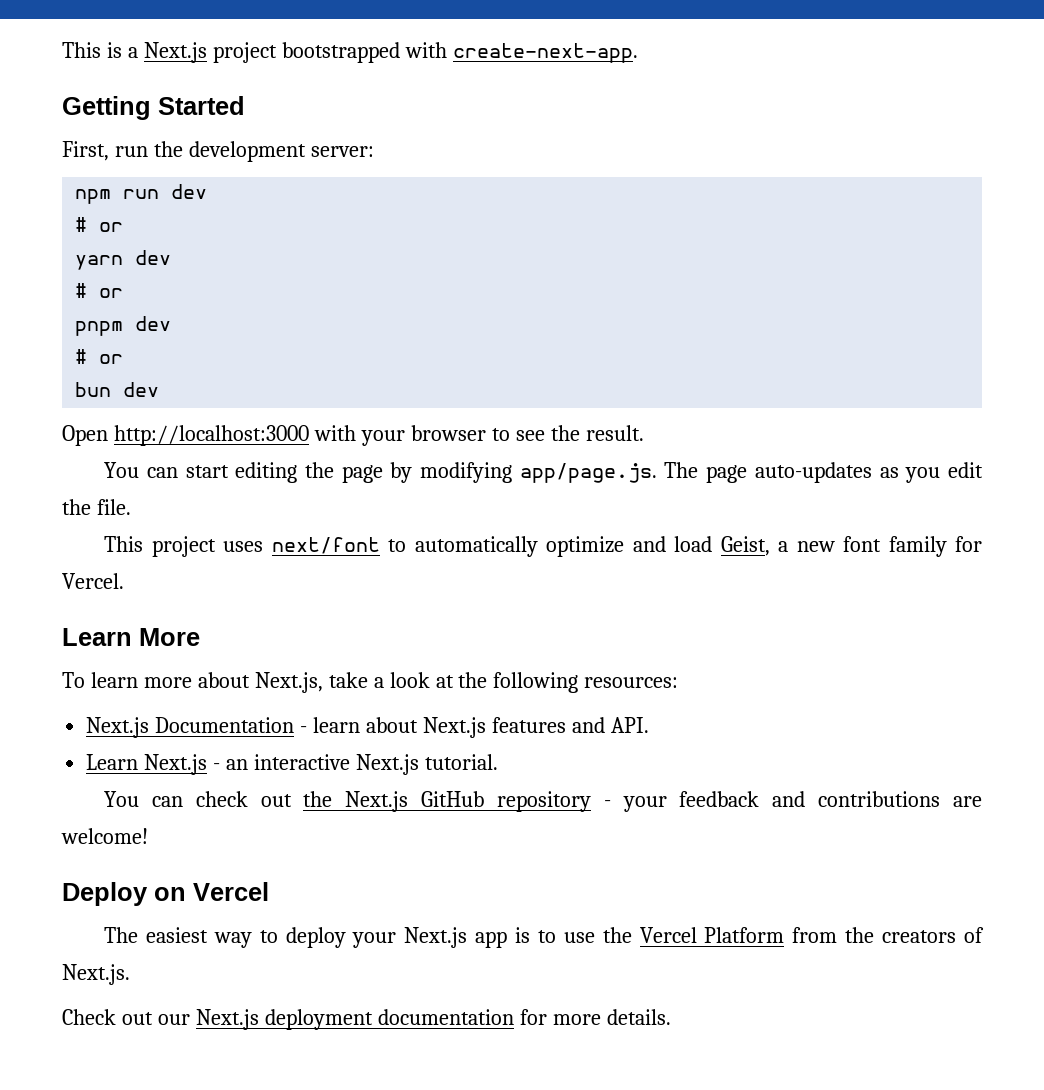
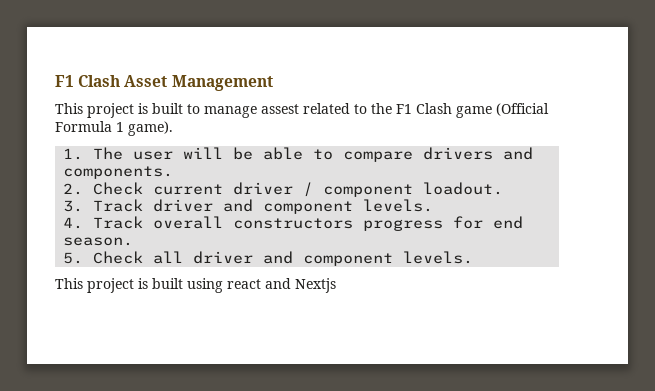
- This is a Next.js project bootstrapped with create-next-app.
- Getting Started
- First, run the development server:
- npm run dev
- # or
- yarn dev
- # or
- pnpm dev
- # or
- bun dev
- Open http://localhost:3000 with your browser to see the result.
- You can start editing the page by modifying app/page.js. The page auto-updates as you edit the file.
- This project uses next/font to automatically optimize and load Geist, a new font family for Vercel.
- Learn More
- To learn more about Next.js, take a look at the following resources:
- Next.js Documentation - learn about Next.js features and API.
- Learn Next.js - an interactive Next.js tutorial.
- You can check out the Next.js GitHub repository - your feedback and contributions are welcome!
- Deploy on Vercel
- The easiest way to deploy your Next.js app is to use the Vercel Platform from the creators of Next.js.
- Check out our Next.js deployment documentation for more details.
+ F1 Clash Asset Management
+ This project is built to manage assest related to the F1 Clash game (Official Formula 1 game).
+ 1. The user will be able to compare drivers and components.
+ 2. Check current driver / component loadout.
+ 3. Track driver and component levels.
+ 4. Track overall constructors progress for end season.
+ 5. Check all driver and component levels.
+ This project is built using react and Nextjs

